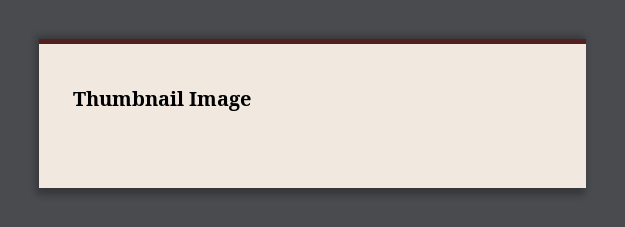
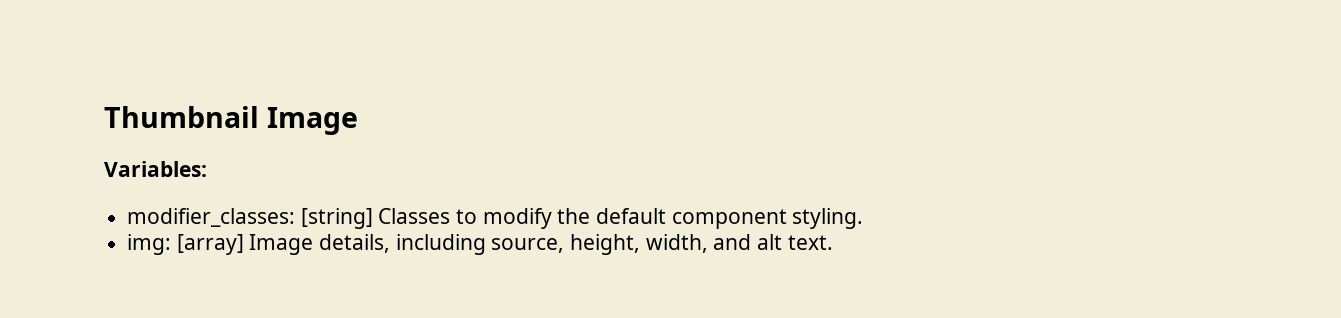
+ Variables:
+ modifier_classes: [string] Classes to modify the default component styling.
+ img: [array] Image details, including source, height, width, and alt text.

